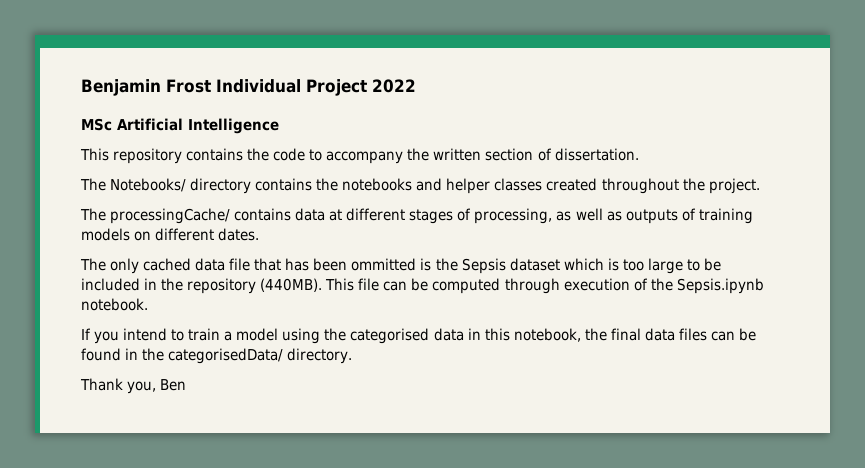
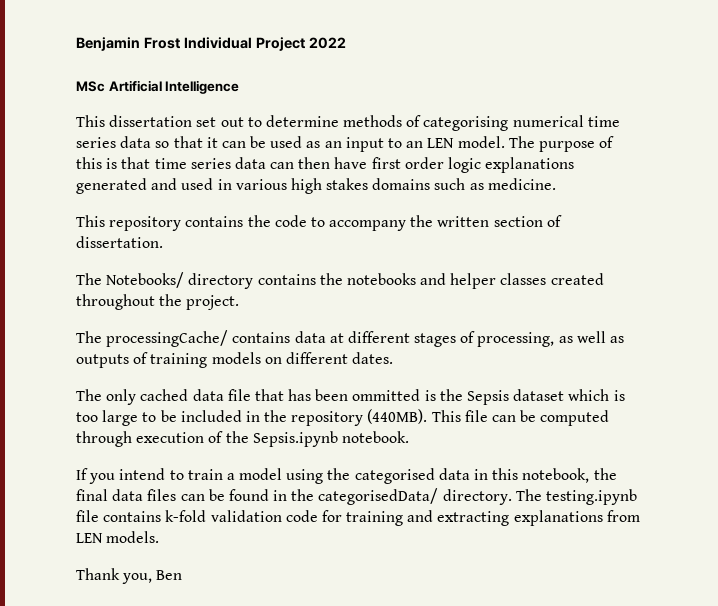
+ This dissertation set out to determine methods of categorising numerical time series data so that it can be used as an input to an LEN model. The purpose of this is that time series data can then have first order logic explanations generated and used in various high stakes domains such as medicine.
+ The testing.ipynb file contains k-fold validation code for training and extracting explanations from LEN models.

